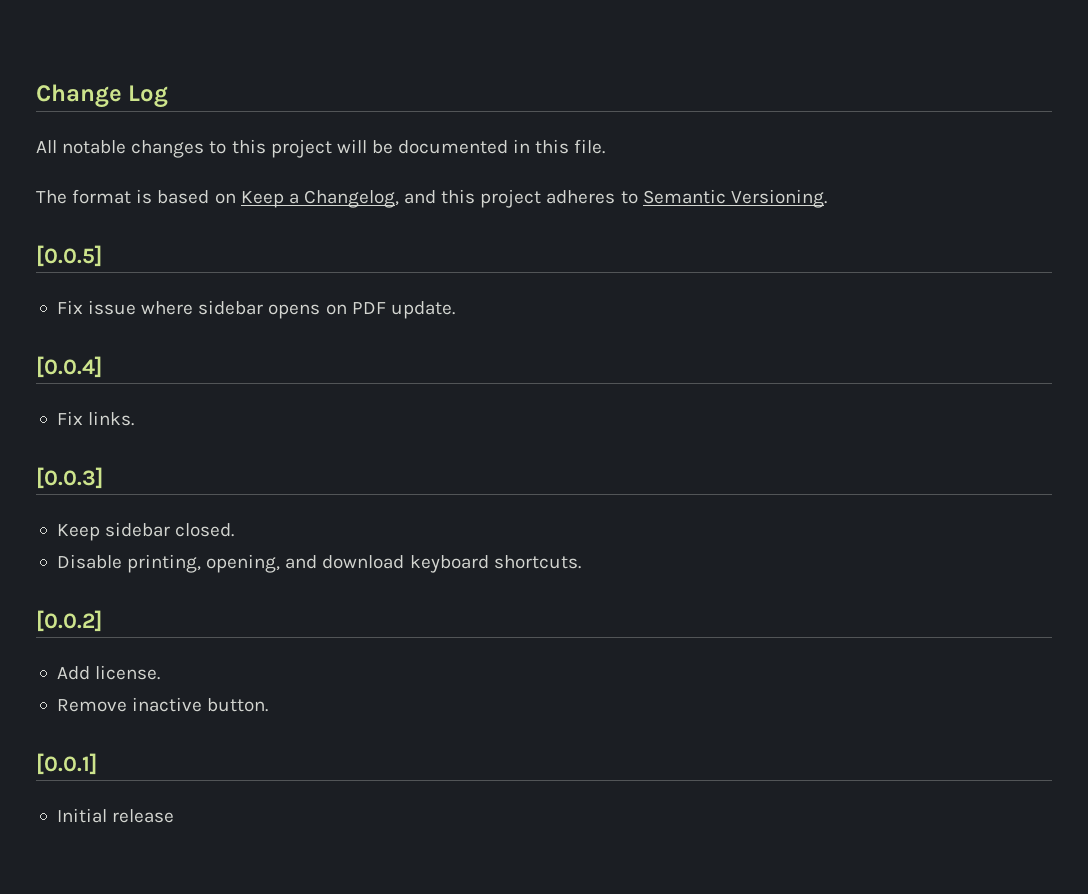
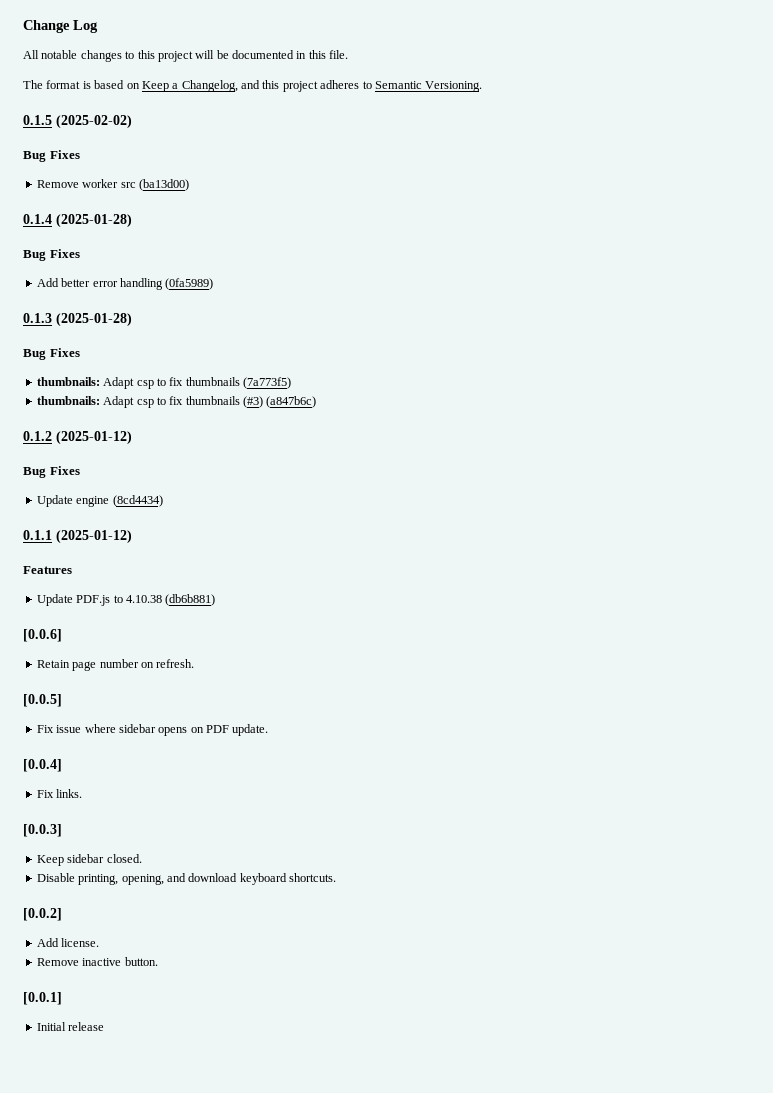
+ 0.1.5 (2025-02-02)
+ Bug Fixes
+ Remove worker src (ba13d00)
+ 0.1.4 (2025-01-28)
+ Bug Fixes
+ Add better error handling (0fa5989)
+ 0.1.3 (2025-01-28)
+ Bug Fixes
+ thumbnails: Adapt csp to fix thumbnails (7a773f5)
+ thumbnails: Adapt csp to fix thumbnails (#3) (a847b6c)
+ 0.1.2 (2025-01-12)
+ Bug Fixes
+ Update engine (8cd4434)
+ 0.1.1 (2025-01-12)
+ Features
+ Update PDF.js to 4.10.38 (db6b881)
+ [0.0.6]
+ Retain page number on refresh.

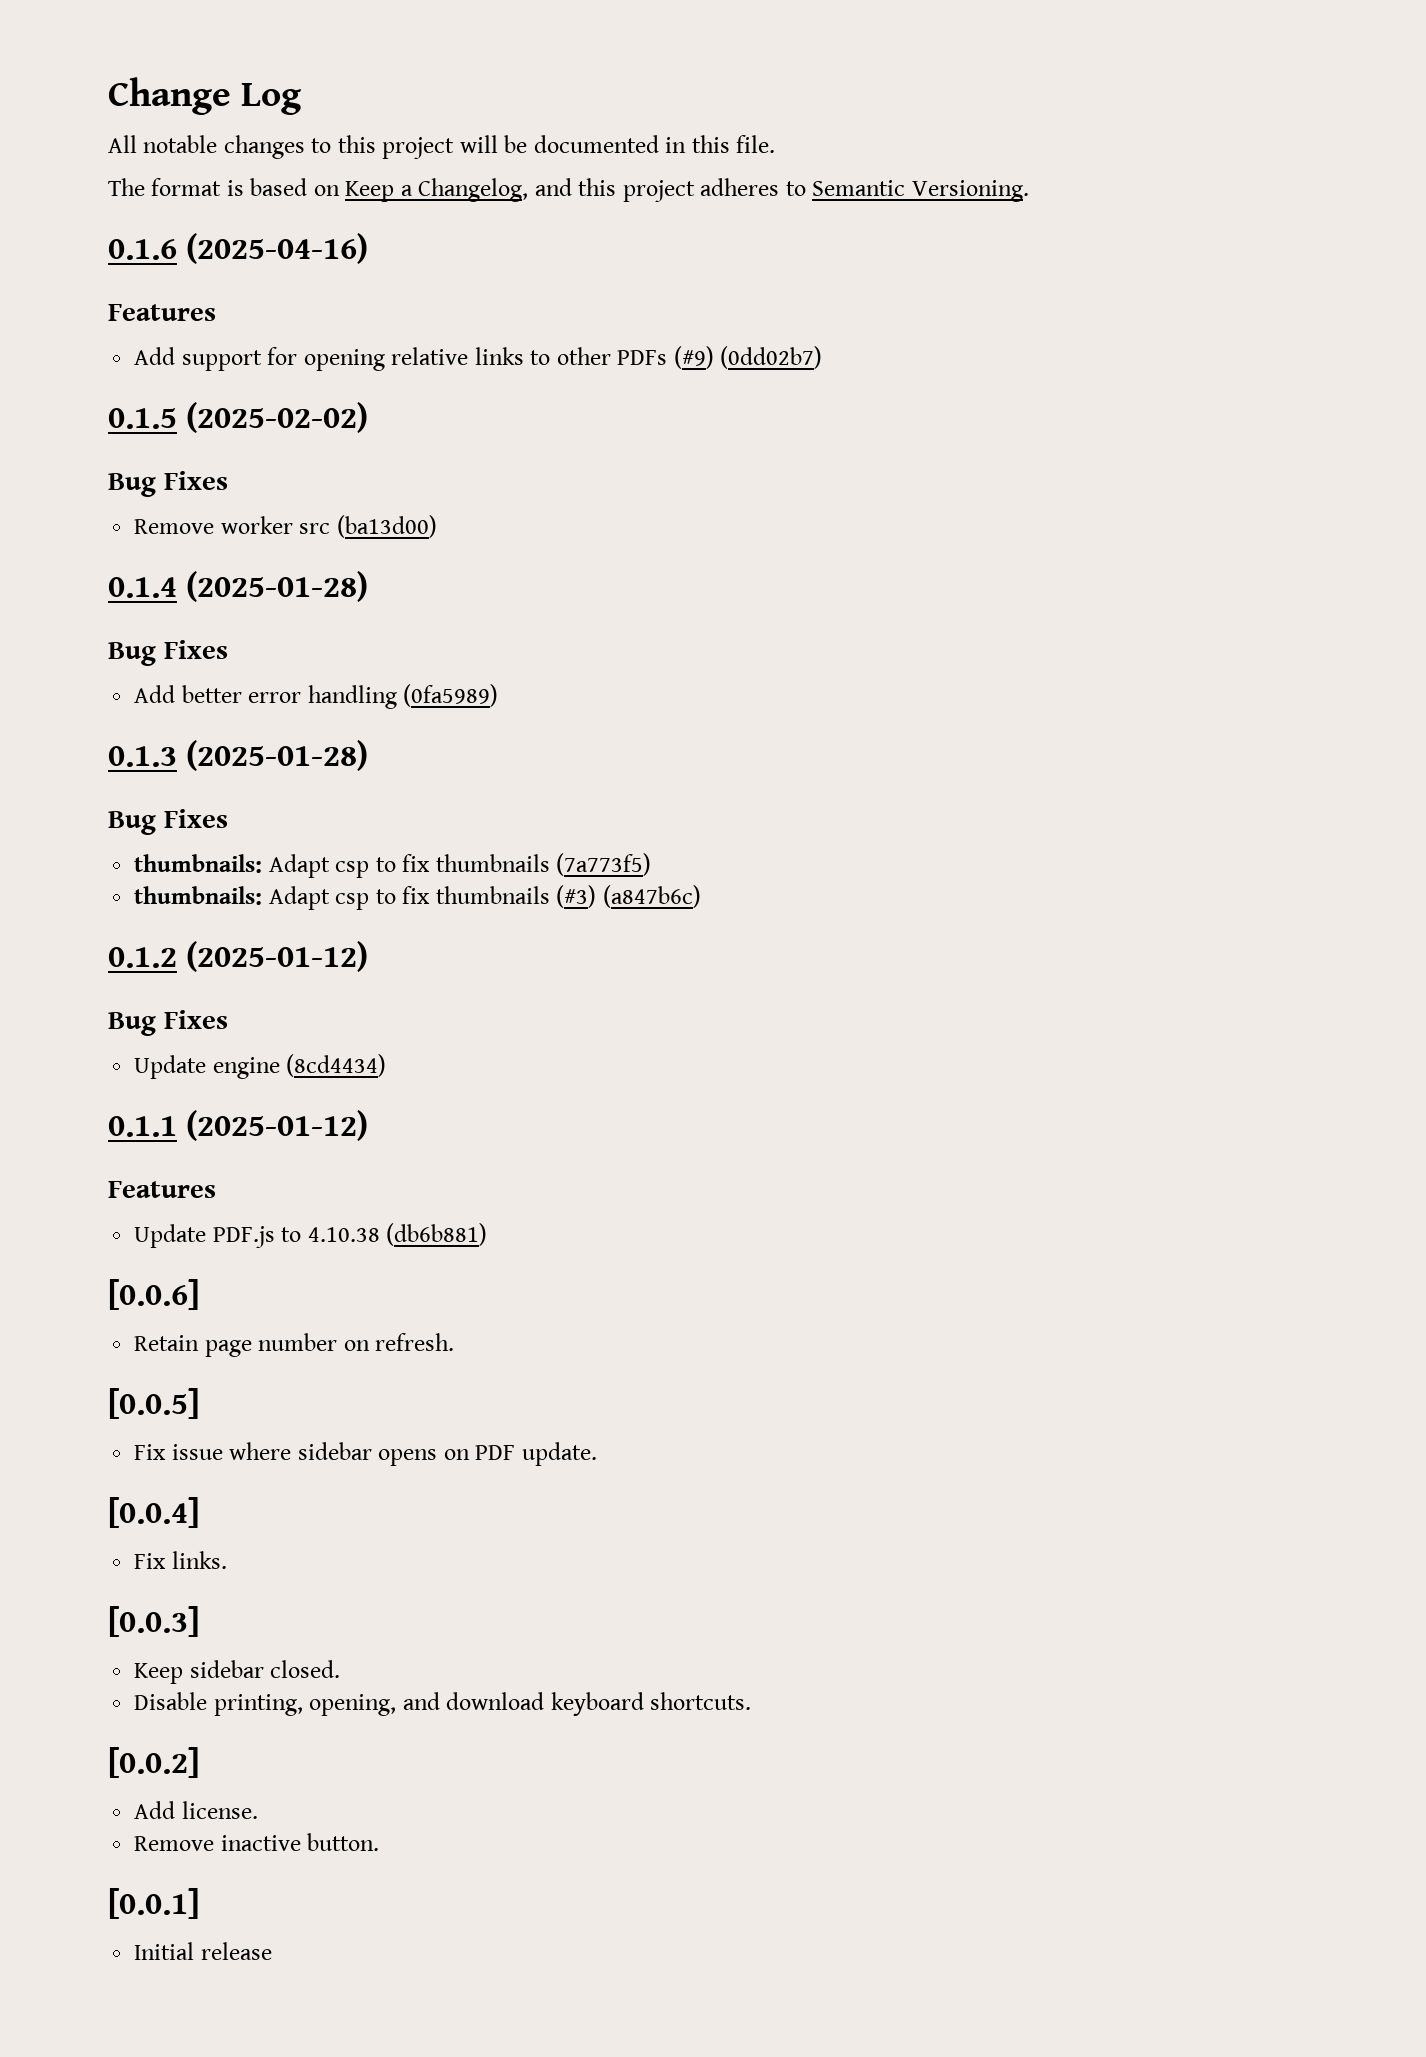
+ 0.1.6 (2025-04-16)
+ Features
+ Add support for opening relative links to other PDFs (#9) (0dd02b7)

